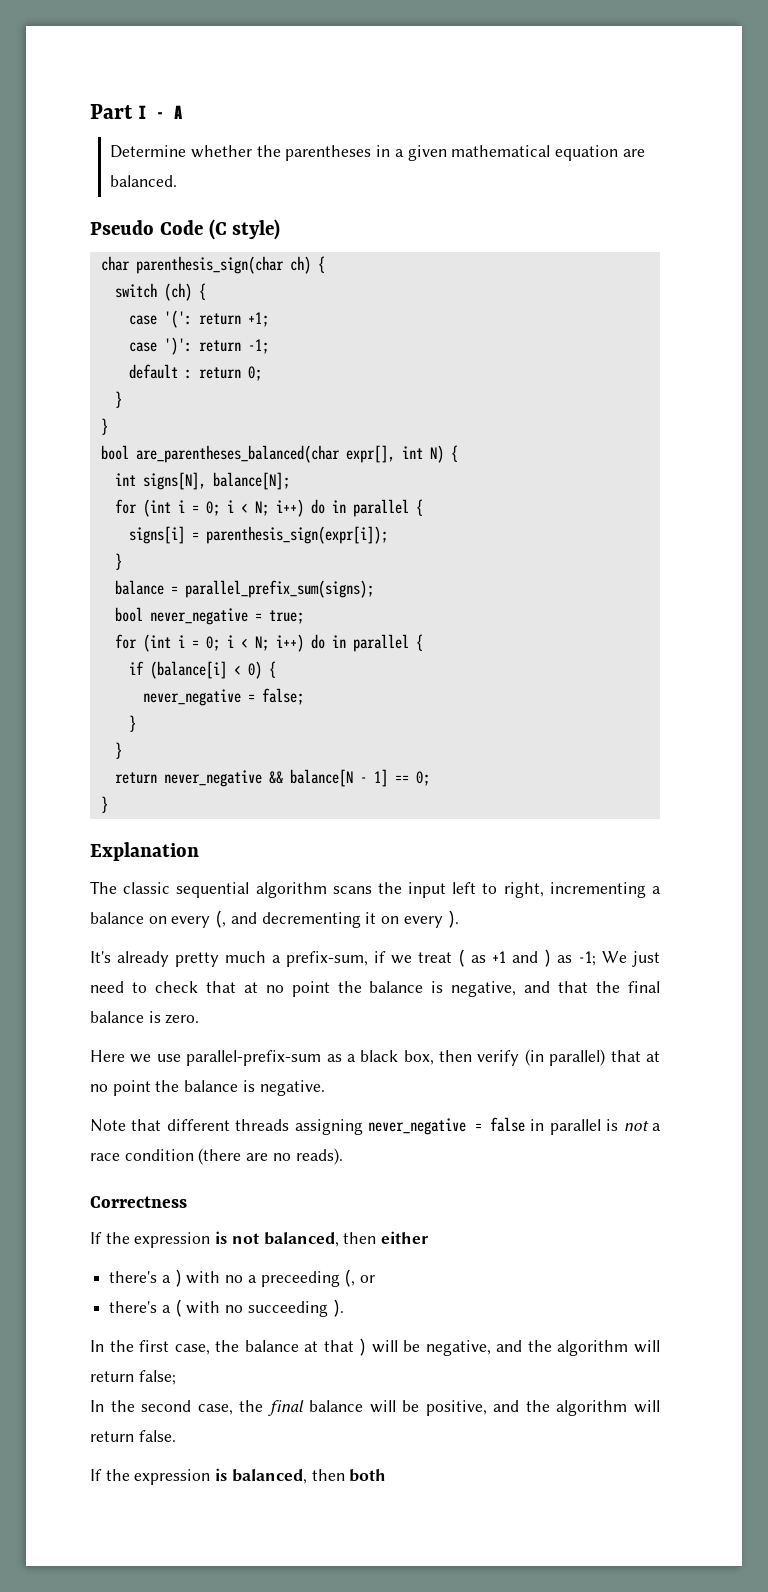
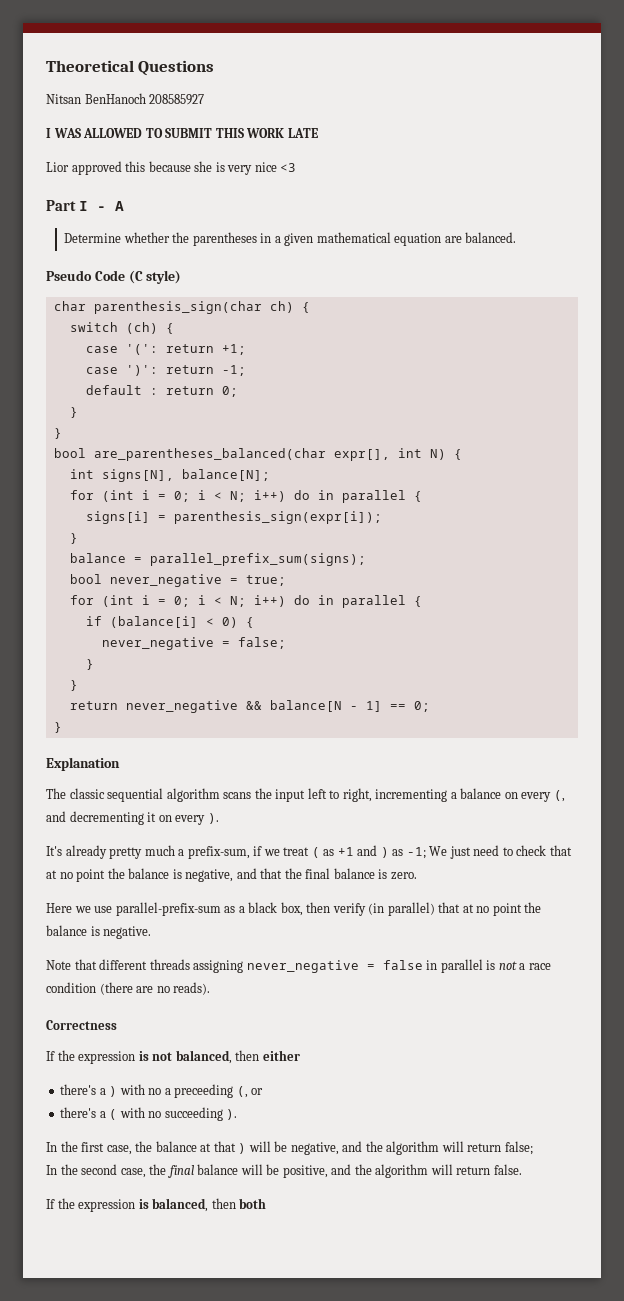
+ Theoretical Questions
+ Nitsan BenHanoch 208585927
+ I WAS ALLOWED TO SUBMIT THIS WORK LATE
+ Lior approved this because she is very nice <3

